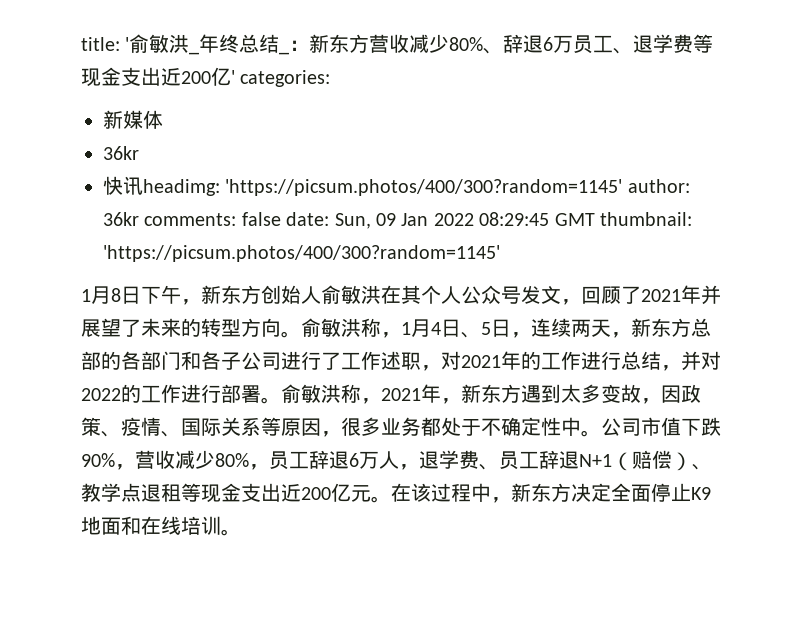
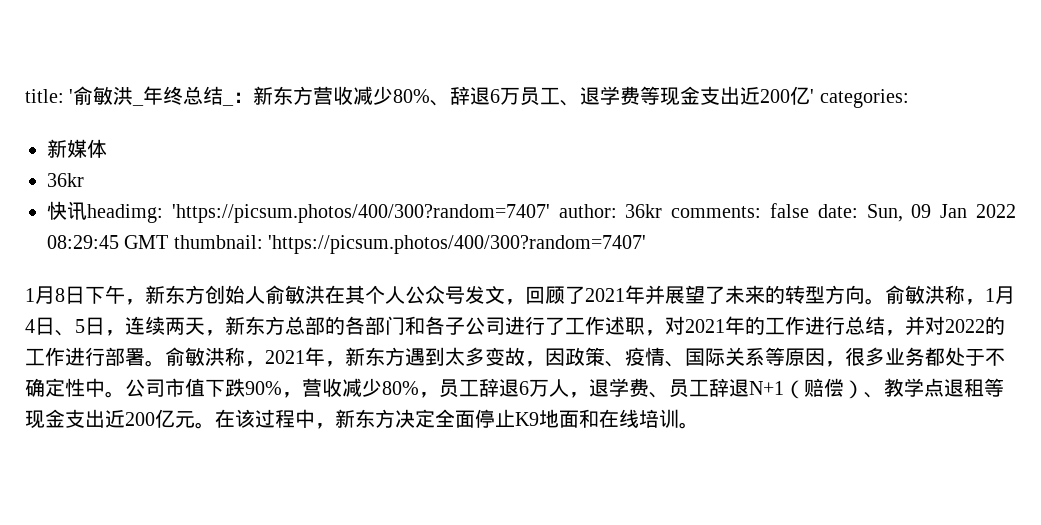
- 快讯headimg: 'https://picsum.photos/400/300?random=1145' author: 36kr comments: false date: Sun, 09 Jan 2022 08:29:45 GMT thumbnail: 'https://picsum.photos/400/300?random=1145'
+ 快讯headimg: 'https://picsum.photos/400/300?random=7407' author: 36kr comments: false date: Sun, 09 Jan 2022 08:29:45 GMT thumbnail: 'https://picsum.photos/400/300?random=7407'

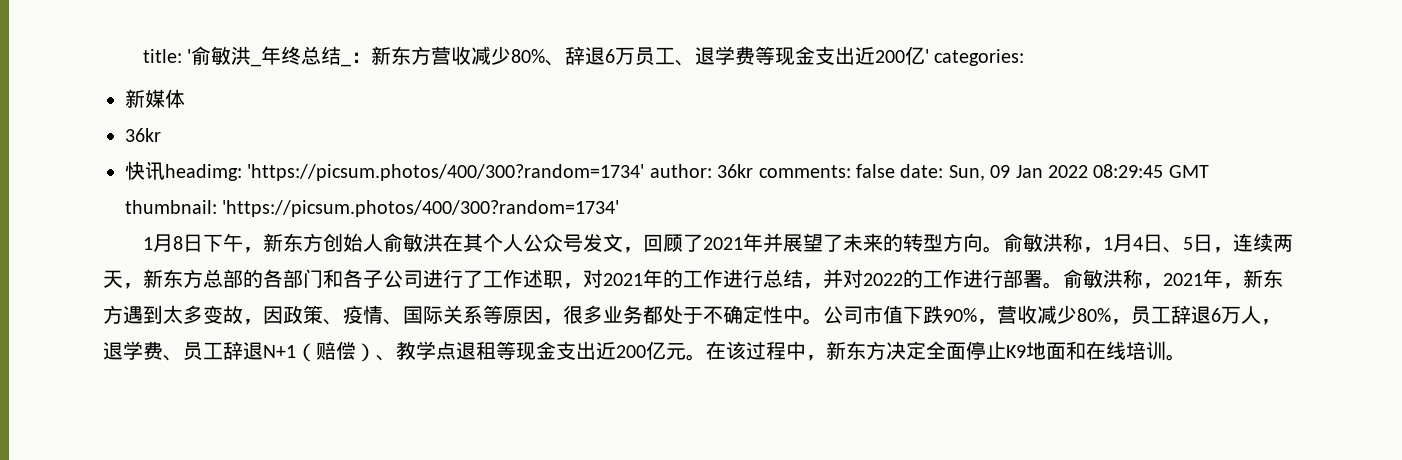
- 快讯headimg: 'https://picsum.photos/400/300?random=7407' author: 36kr comments: false date: Sun, 09 Jan 2022 08:29:45 GMT thumbnail: 'https://picsum.photos/400/300?random=7407'
+ 快讯headimg: 'https://picsum.photos/400/300?random=1734' author: 36kr comments: false date: Sun, 09 Jan 2022 08:29:45 GMT thumbnail: 'https://picsum.photos/400/300?random=1734'

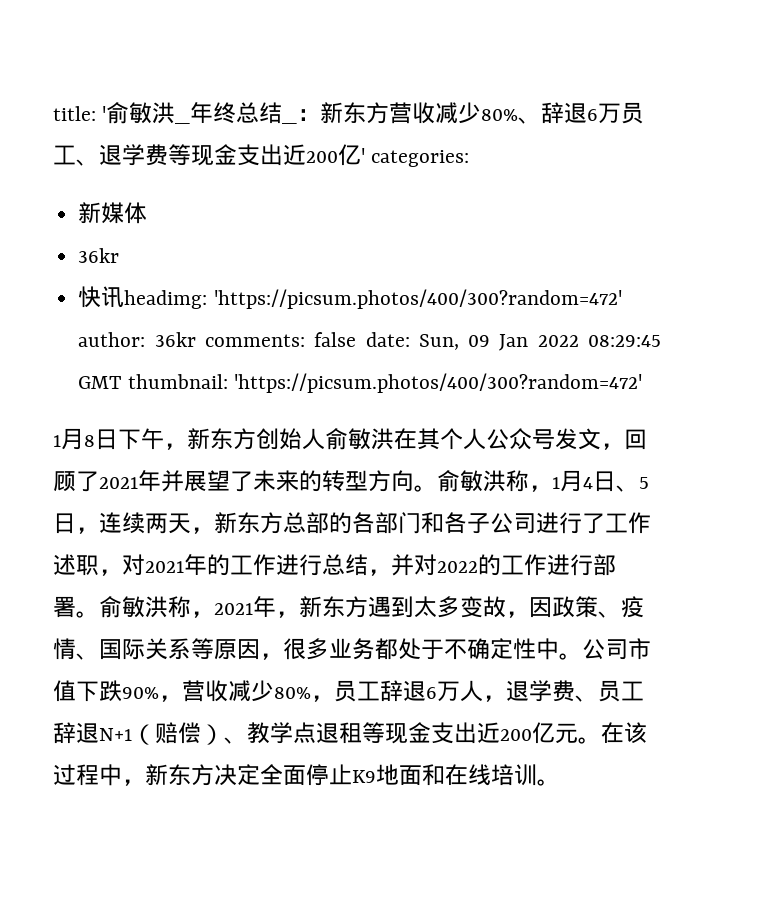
- 快讯headimg: 'https://picsum.photos/400/300?random=1734' author: 36kr comments: false date: Sun, 09 Jan 2022 08:29:45 GMT thumbnail: 'https://picsum.photos/400/300?random=1734'
+ 快讯headimg: 'https://picsum.photos/400/300?random=472' author: 36kr comments: false date: Sun, 09 Jan 2022 08:29:45 GMT thumbnail: 'https://picsum.photos/400/300?random=472'

